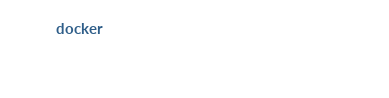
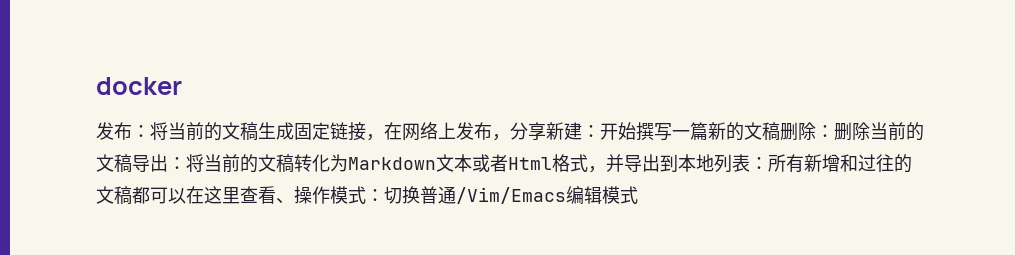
+ 发布：将当前的文稿生成固定链接，在网络上发布，分享新建：开始撰写一篇新的文稿删除：删除当前的文稿导出：将当前的文稿转化为Markdown文本或者Html格式，并导出到本地列表：所有新增和过往的文稿都可以在这里查看、操作模式：切换普通/Vim/Emacs编辑模式

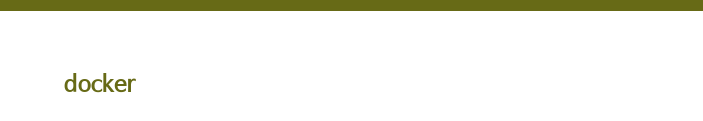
- 发布：将当前的文稿生成固定链接，在网络上发布，分享新建：开始撰写一篇新的文稿删除：删除当前的文稿导出：将当前的文稿转化为Markdown文本或者Html格式，并导出到本地列表：所有新增和过往的文稿都可以在这里查看、操作模式：切换普通/Vim/Emacs编辑模式

